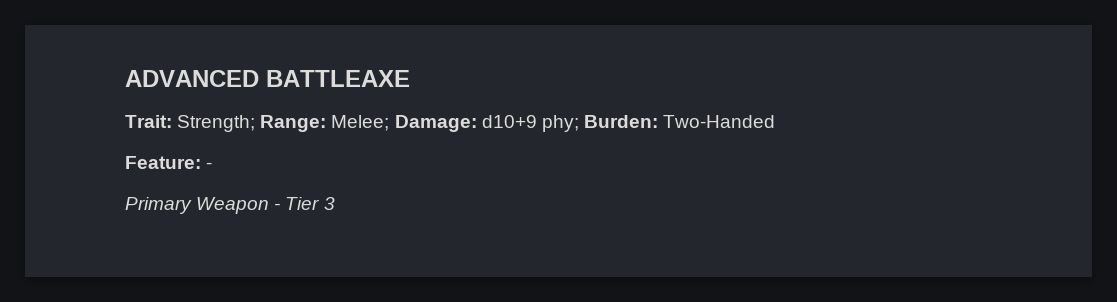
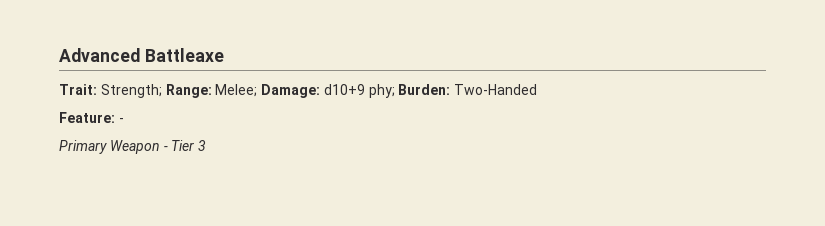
- ADVANCED BATTLEAXE
+ Advanced Battleaxe

